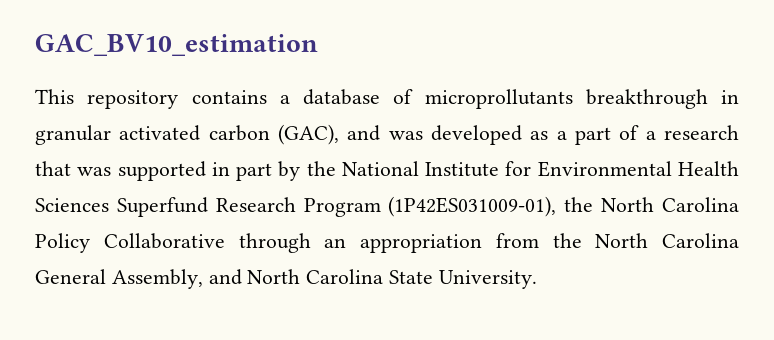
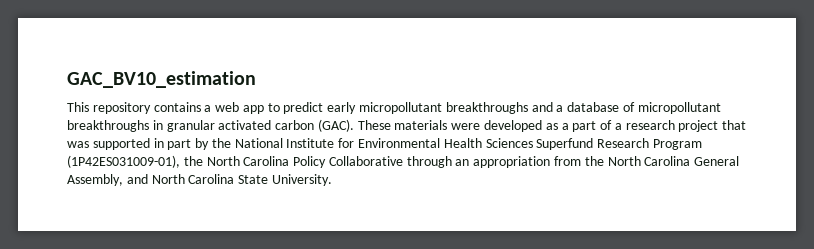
- This repository contains a database of microprollutants breakthrough in granular activated carbon (GAC), and was developed as a part of a research that was supported in part by the National Institute for Environmental Health Sciences Superfund Research Program (1P42ES031009-01), the North Carolina Policy Collaborative through an appropriation from the North Carolina General Assembly, and North Carolina State University.
+ This repository contains a web app to predict early micropollutant breakthroughs and a database of micropollutant breakthroughs in granular activated carbon (GAC). These materials were developed as a part of a research project that was supported in part by the National Institute for Environmental Health Sciences Superfund Research Program (1P42ES031009-01), the North Carolina Policy Collaborative through an appropriation from the North Carolina General Assembly, and North Carolina State University.

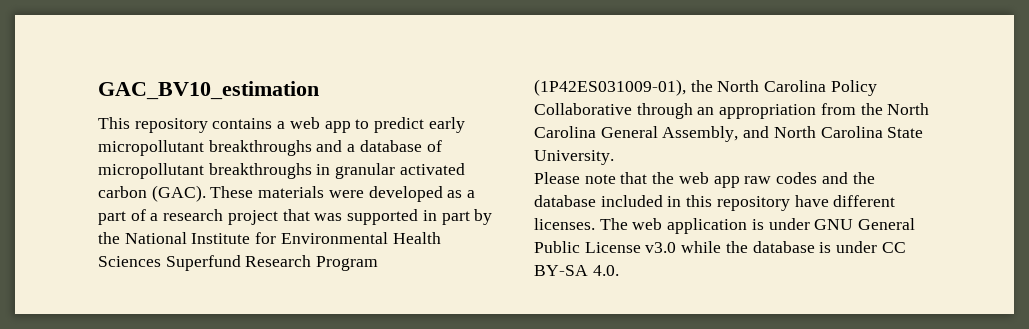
+ Please note that the web app raw codes and the database included in this repository have different licenses. The web application is under GNU General Public License v3.0 while the database is under CC BY-SA 4.0.

